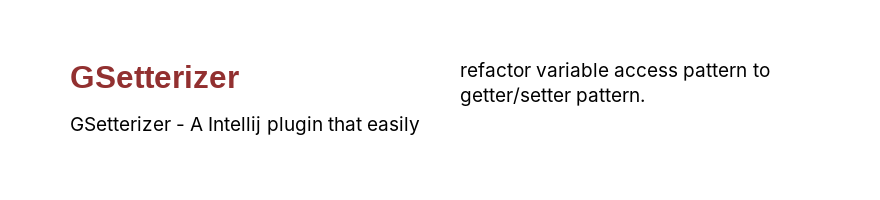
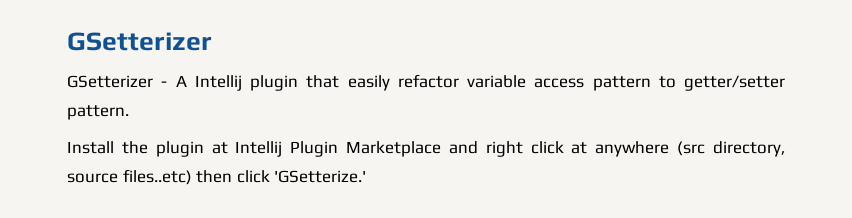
+ Install the plugin at Intellij Plugin Marketplace and right click at anywhere (src directory, source files..etc) then click 'GSetterize.'

